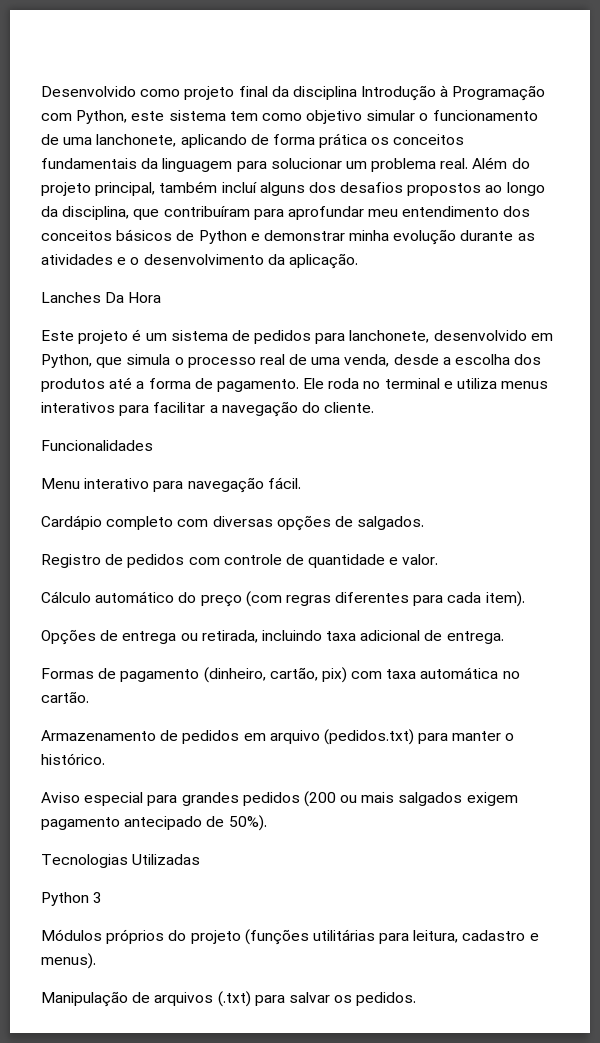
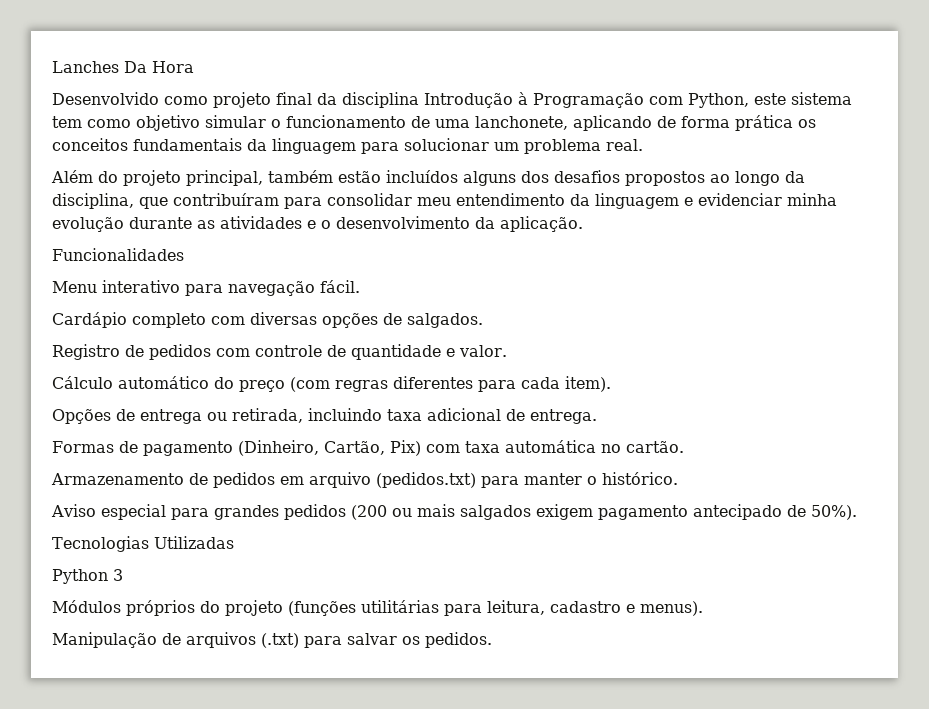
+ Lanches Da Hora
- Desenvolvido como projeto final da disciplina Introdução à Programação com Python, este sistema tem como objetivo simular o funcionamento de uma lanchonete, aplicando de forma prática os conceitos fundamentais da linguagem para solucionar um problema real. Além do projeto principal, também incluí alguns dos desafios propostos ao longo da disciplina, que contribuíram para aprofundar meu entendimento dos conceitos básicos de Python e demonstrar minha evolução durante as atividades e o desenvolvimento da aplicação.
+ Desenvolvido como projeto final da disciplina Introdução à Programação com Python, este sistema tem como objetivo simular o funcionamento de uma lanchonete, aplicando de forma prática os conceitos fundamentais da linguagem para solucionar um problema real.
+ Além do projeto principal, também estão incluídos alguns dos desafios propostos ao longo da disciplina, que contribuíram para consolidar meu entendimento da linguagem e evidenciar minha evolução durante as atividades e o desenvolvimento da aplicação.
- Lanches Da Hora
- Este projeto é um sistema de pedidos para lanchonete, desenvolvido em Python, que simula o processo real de uma venda, desde a escolha dos produtos até a forma de pagamento. Ele roda no terminal e utiliza menus interativos para facilitar a navegação do cliente.
- Formas de pagamento (dinheiro, cartão, pix) com taxa automática no cartão.
+ Formas de pagamento (Dinheiro, Cartão, Pix) com taxa automática no cartão.

